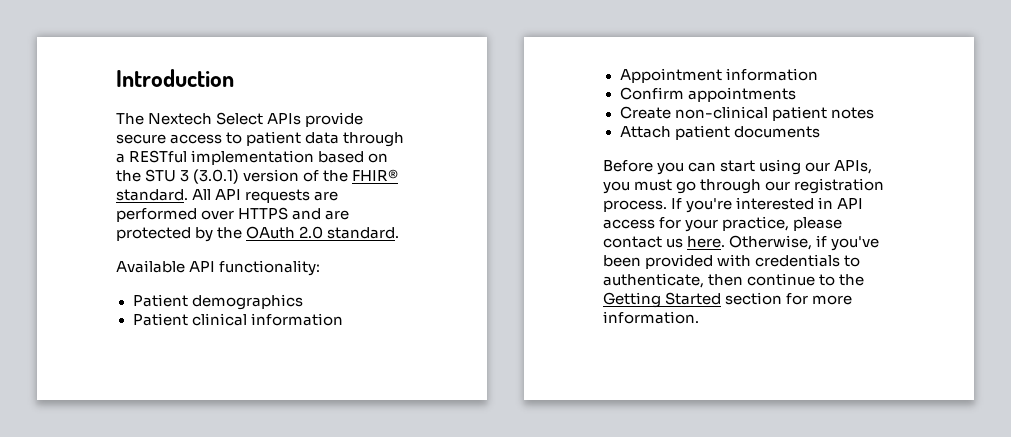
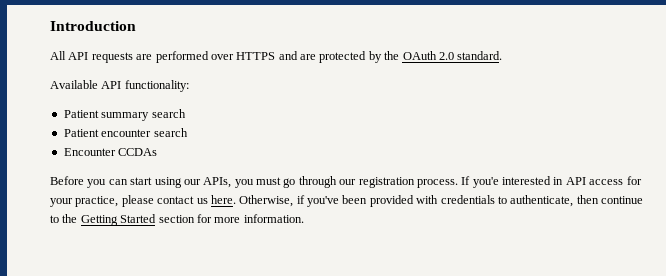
- The Nextech Select APIs provide secure access to patient data through a RESTful implementation based on the STU 3 (3.0.1) version of the FHIR® standard.
- Patient demographics
- Patient clinical information
- Appointment information
- Confirm appointments
- Create non-clinical patient notes
- Attach patient documents
+ Patient summary search
+ Patient encounter search
+ Encounter CCDAs
- If you're interested in API access for your practice, please contact us here.
+ If you'e interested in API access for your practice, please contact us here.

